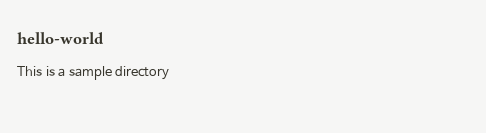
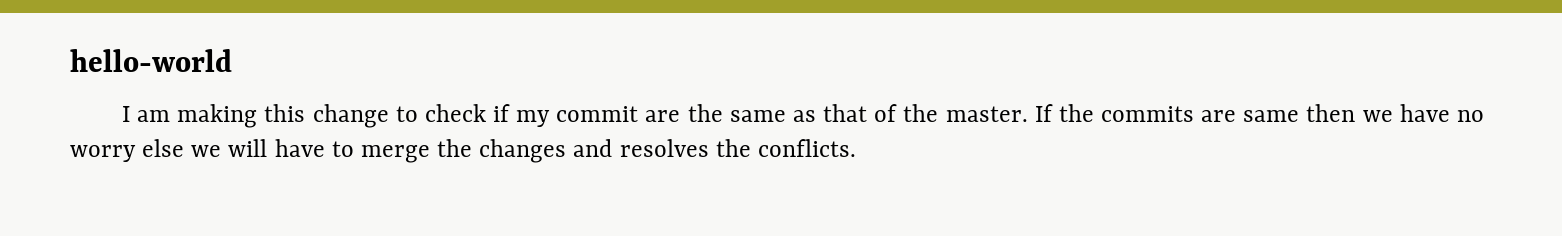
- This is a sample directory
+ I am making this change to check if my commit are the same as that of the master. If the commits are same then we have no worry else we will have to merge the changes and resolves the conflicts.

